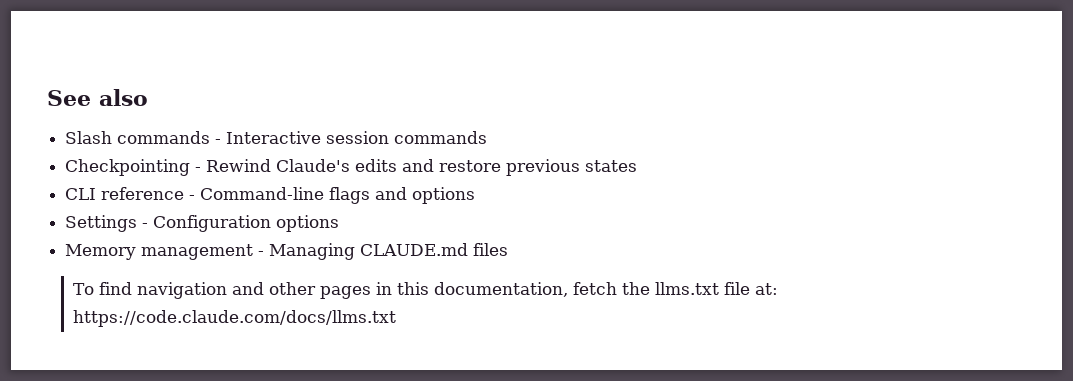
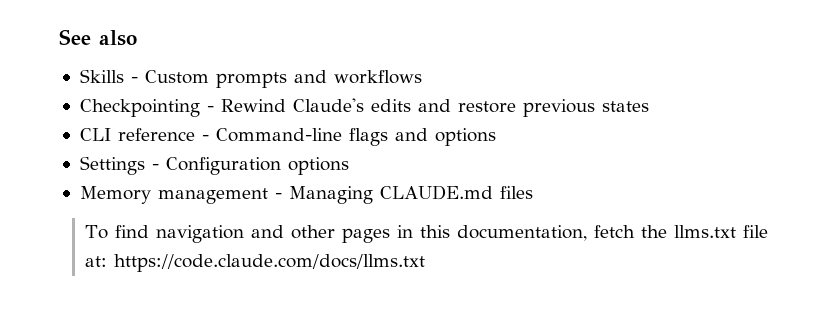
- Slash commands - Interactive session commands
+ Skills - Custom prompts and workflows

